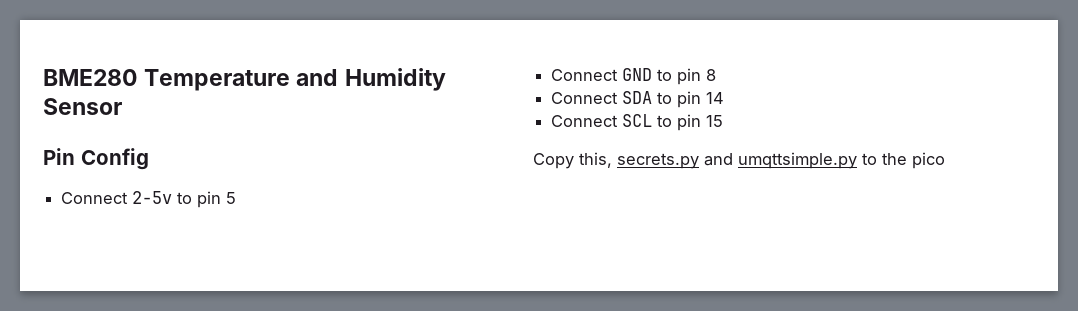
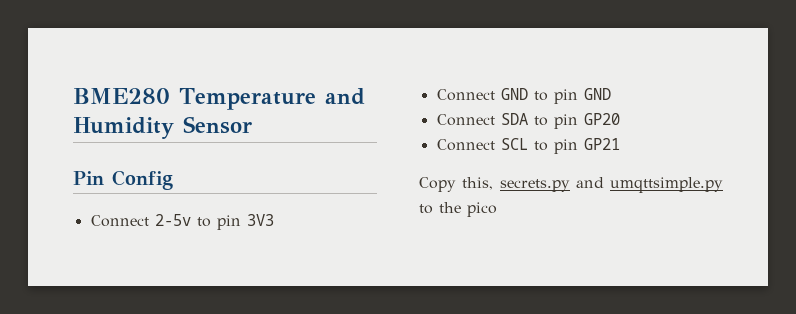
- Connect 2-5v to pin 5
+ Connect 2-5v to pin 3V3
- Connect GND to pin 8
+ Connect GND to pin GND
- Connect SDA to pin 14
+ Connect SDA to pin GP20
- Connect SCL to pin 15
+ Connect SCL to pin GP21

